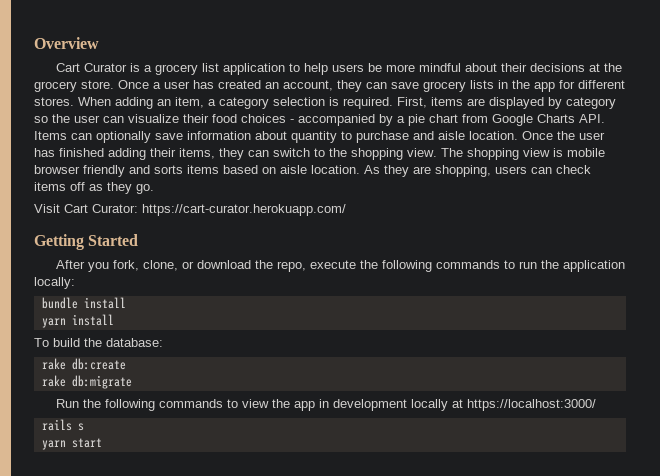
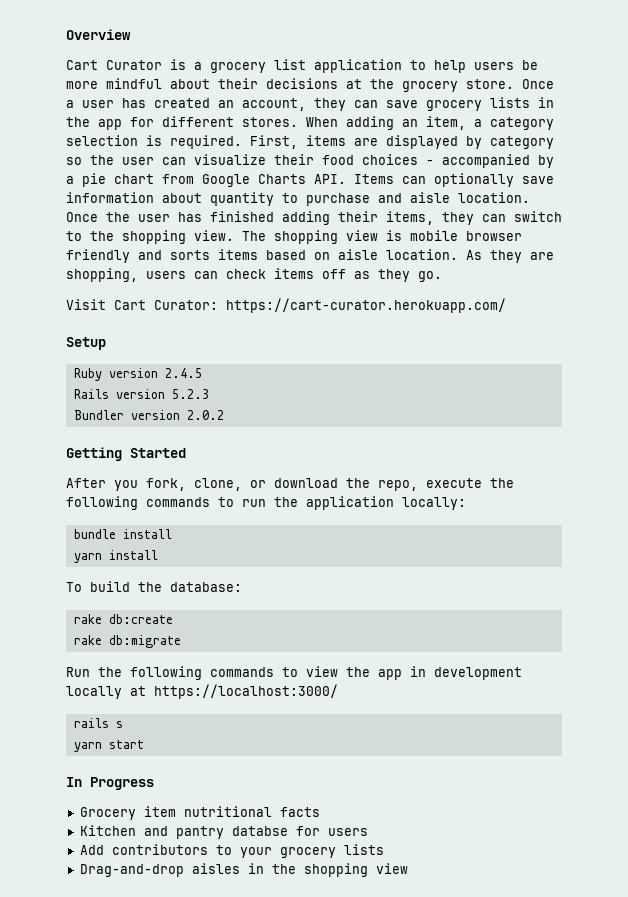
+ Setup
+ Ruby version 2.4.5
+ Rails version 5.2.3
+ Bundler version 2.0.2
+ In Progress
+ Grocery item nutritional facts
+ Kitchen and pantry databse for users
+ Add contributors to your grocery lists
+ Drag-and-drop aisles in the shopping view

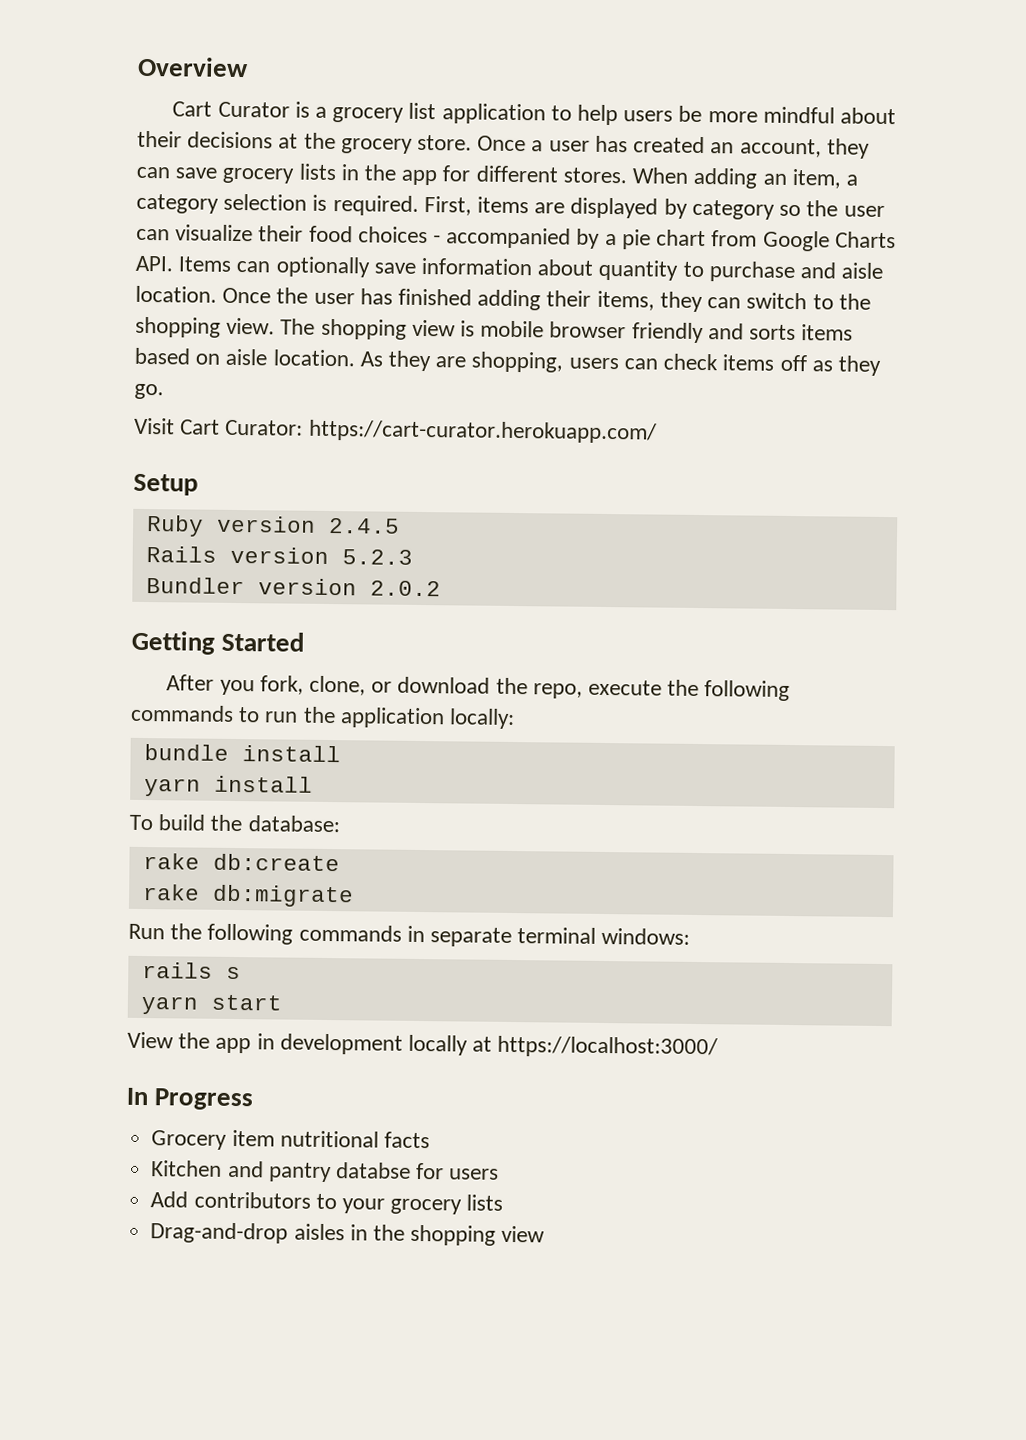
- Run the following commands to view the app in development locally at https://localhost:3000/
+ Run the following commands in separate terminal windows:
+ rails s
+ yarn start
+ View the app in development locally at https://localhost:3000/
- rails s
- yarn start

